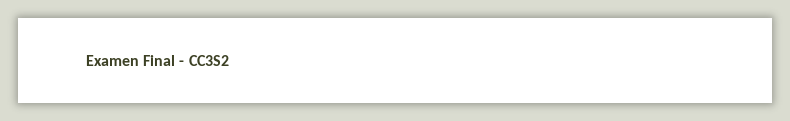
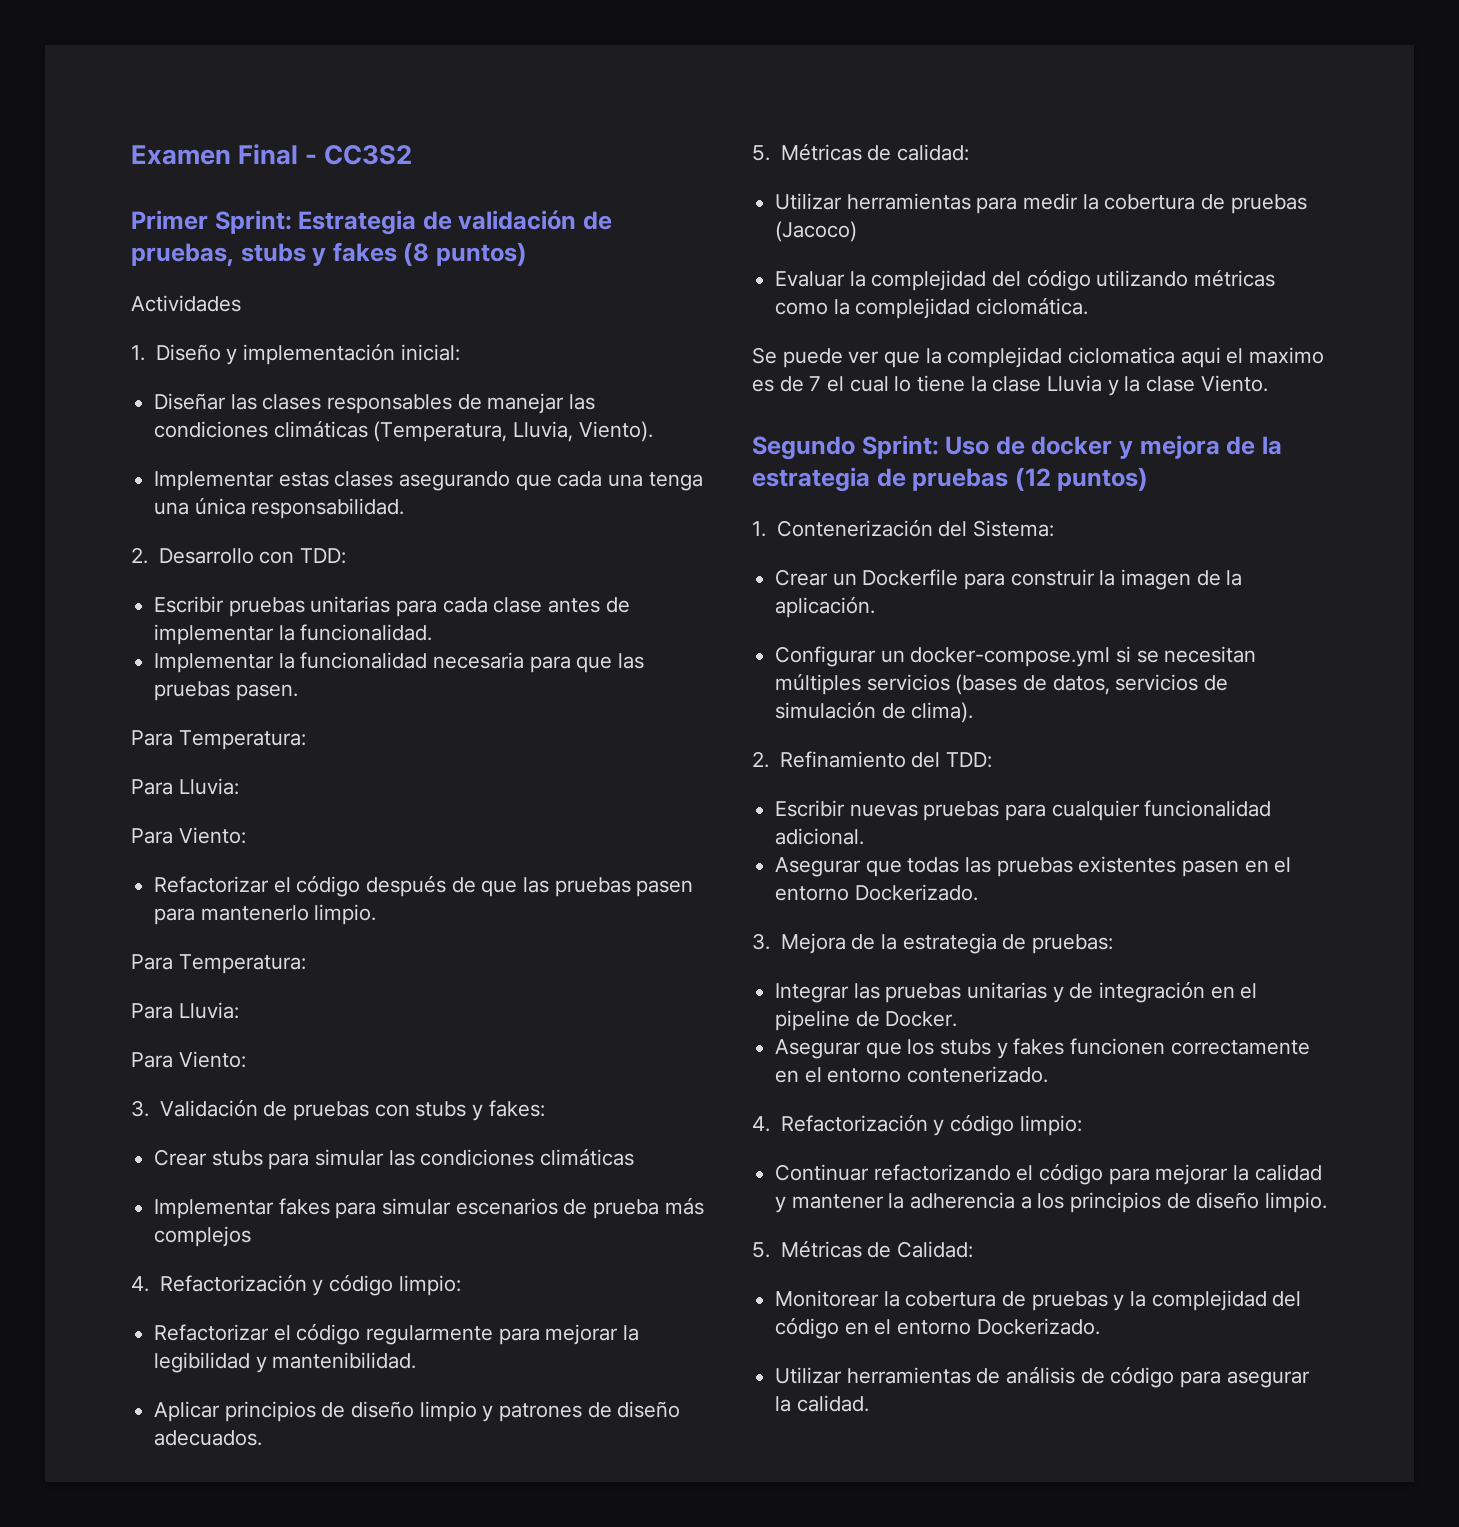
+ Primer Sprint: Estrategia de validación de pruebas, stubs y fakes (8 puntos)
+ Actividades
+ 1. Diseño y implementación inicial:
+ Diseñar las clases responsables de manejar las condiciones climáticas (Temperatura, Lluvia, Viento).
+ Implementar estas clases asegurando que cada una tenga una única responsabilidad.
+ 2. Desarrollo con TDD:
+ Escribir pruebas unitarias para cada clase antes de implementar la funcionalidad.
+ Implementar la funcionalidad necesaria para que las pruebas pasen.
+ Para Temperatura:
+ Para Lluvia:
+ Para Viento:
+ Refactorizar el código después de que las pruebas pasen para mantenerlo limpio.
+ Para Temperatura:
+ Para Lluvia:
+ Para Viento:
+ 3. Validación de pruebas con stubs y fakes:
+ Crear stubs para simular las condiciones climáticas
+ Implementar fakes para simular escenarios de prueba más complejos
+ 4. Refactorización y código limpio:
+ Refactorizar el código regularmente para mejorar la legibilidad y mantenibilidad.
+ Aplicar principios de diseño limpio y patrones de diseño adecuados.
+ 5. Métricas de calidad:
+ Utilizar herramientas para medir la cobertura de pruebas (Jacoco)
+ Evaluar la complejidad del código utilizando métricas como la complejidad ciclomática.
+ Se puede ver que la complejidad ciclomatica aqui el maximo es de 7 el cual lo tiene la clase Lluvia y la clase Viento.
+ Segundo Sprint: Uso de docker y mejora de la estrategia de pruebas (12 puntos)
+ 1. Contenerización del Sistema:
+ Crear un Dockerfile para construir la imagen de la aplicación.
+ Configurar un docker-compose.yml si se necesitan múltiples servicios (bases de datos, servicios de simulación de clima).
+ 2. Refinamiento del TDD:
+ Escribir nuevas pruebas para cualquier funcionalidad adicional.
+ Asegurar que todas las pruebas existentes pasen en el entorno Dockerizado.
+ 3. Mejora de la estrategia de pruebas:
+ Integrar las pruebas unitarias y de integración en el pipeline de Docker.
+ Asegurar que los stubs y fakes funcionen correctamente en el entorno contenerizado.
+ 4. Refactorización y código limpio:
+ Continuar refactorizando el código para mejorar la calidad y mantener la adherencia a los principios de diseño limpio.
+ 5. Métricas de Calidad:
+ Monitorear la cobertura de pruebas y la complejidad del código en el entorno Dockerizado.
+ Utilizar herramientas de análisis de código para asegurar la calidad.

